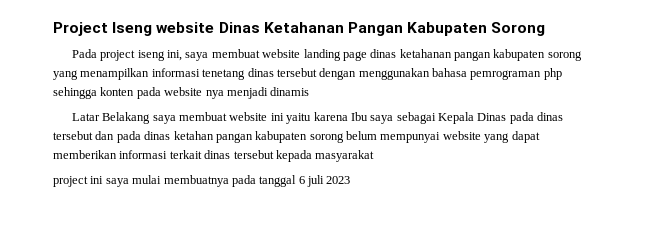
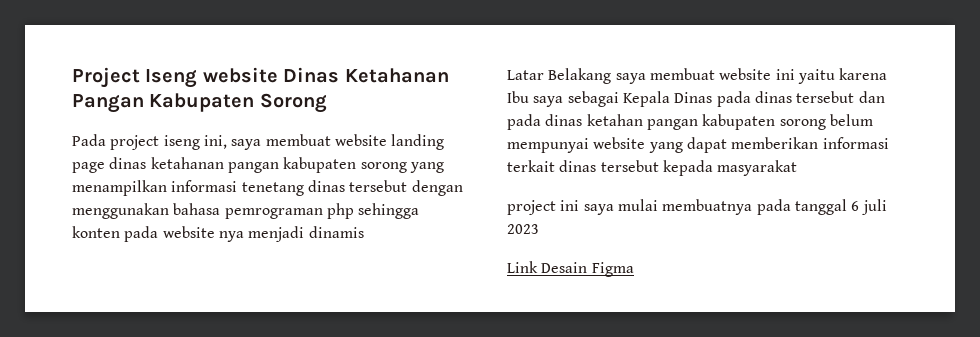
+ Link Desain Figma

